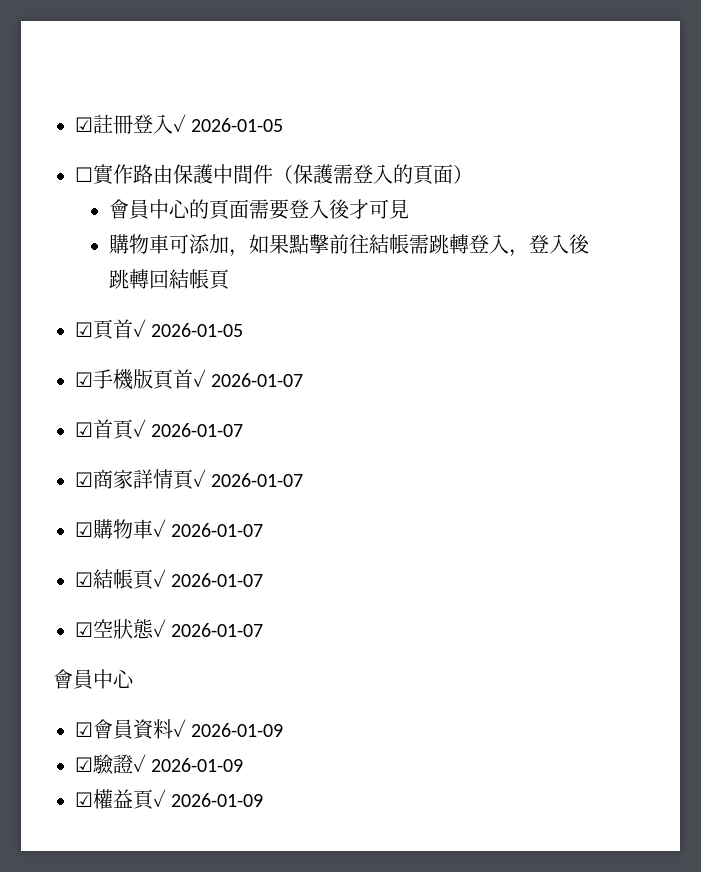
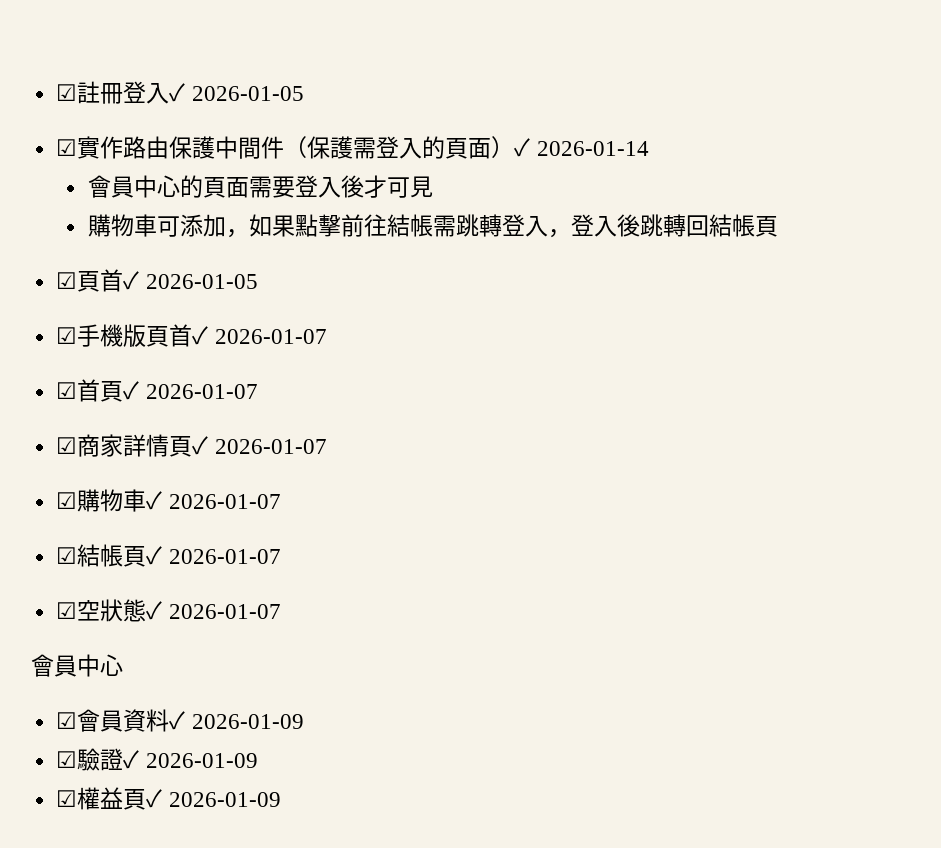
- ☐實作路由保護中間件（保護需登入的頁面）
+ ☑實作路由保護中間件（保護需登入的頁面）✓ 2026-01-14

